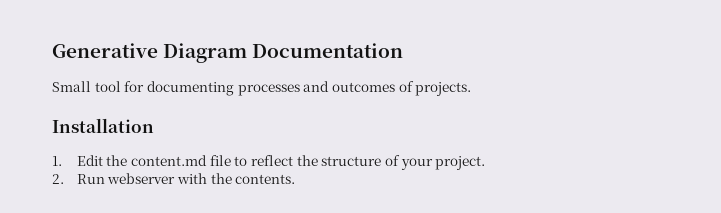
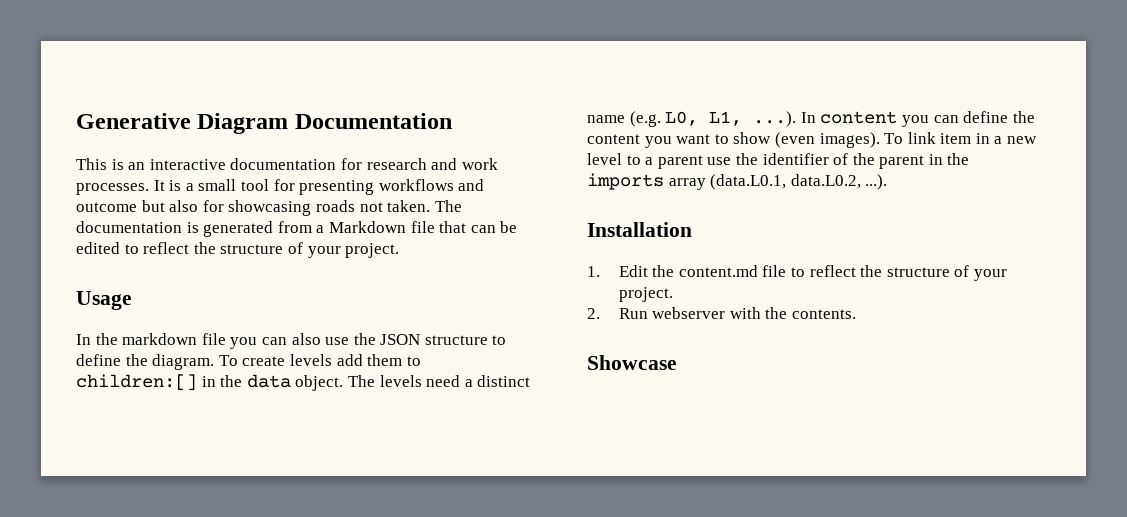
- Small tool for documenting processes and outcomes of projects.
+ This is an interactive documentation for research and work processes. It is a small tool for presenting workflows and outcome but also for showcasing roads not taken. The documentation is generated from a Markdown file that can be edited to reflect the structure of your project.
+ Usage
+ In the markdown file you can also use the JSON structure to define the diagram. To create levels add them to children:[] in the data object. The levels need a distinct name (e.g. L0, L1, ...). In content you can define the content you want to show (even images). To link item in a new level to a parent use the identifier of the parent in the imports array (data.L0.1, data.L0.2, ...).
+ Showcase

